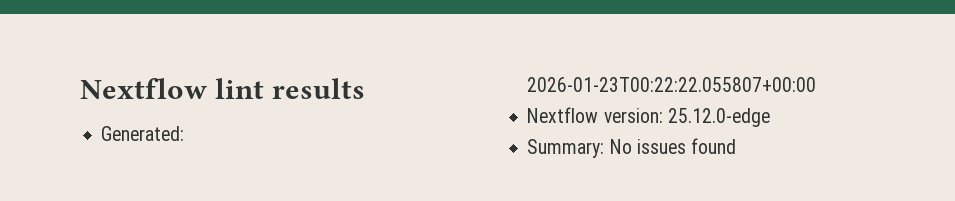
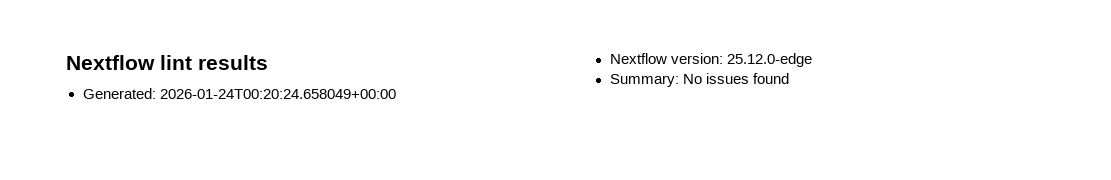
- Generated: 2026-01-23T00:22:22.055807+00:00
+ Generated: 2026-01-24T00:20:24.658049+00:00

